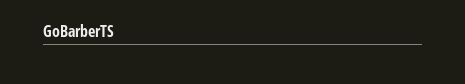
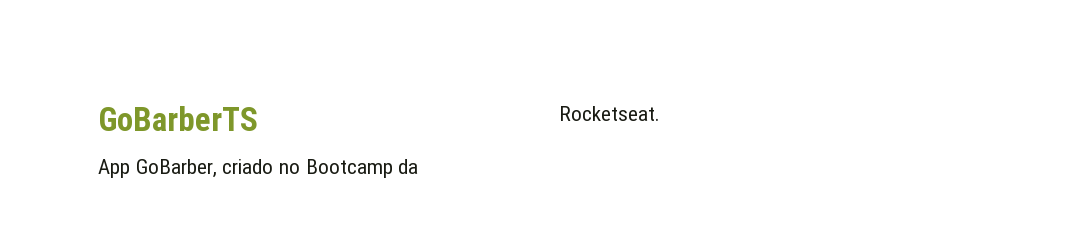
+ App GoBarber, criado no Bootcamp da Rocketseat.

